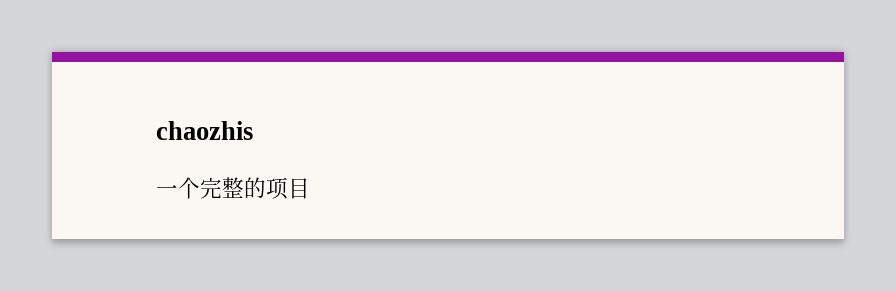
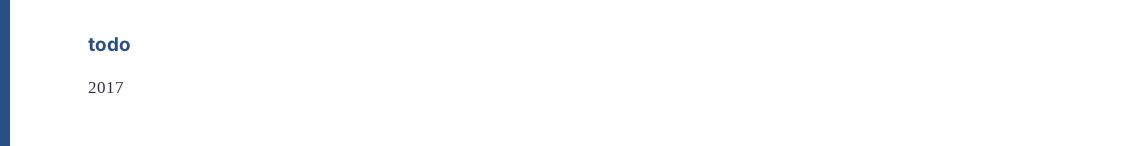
- chaozhis
- 一个完整的项目
+ todo
+ 2017

